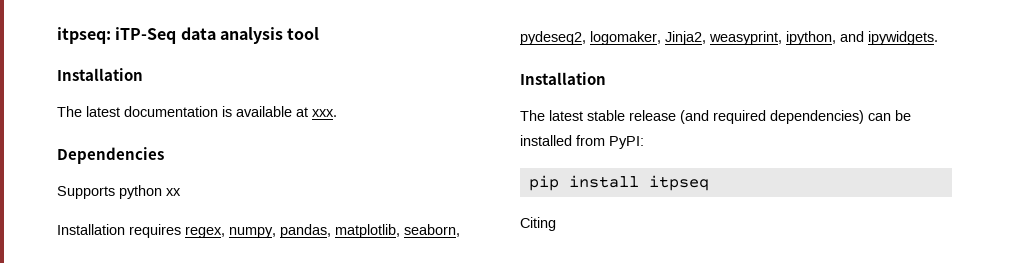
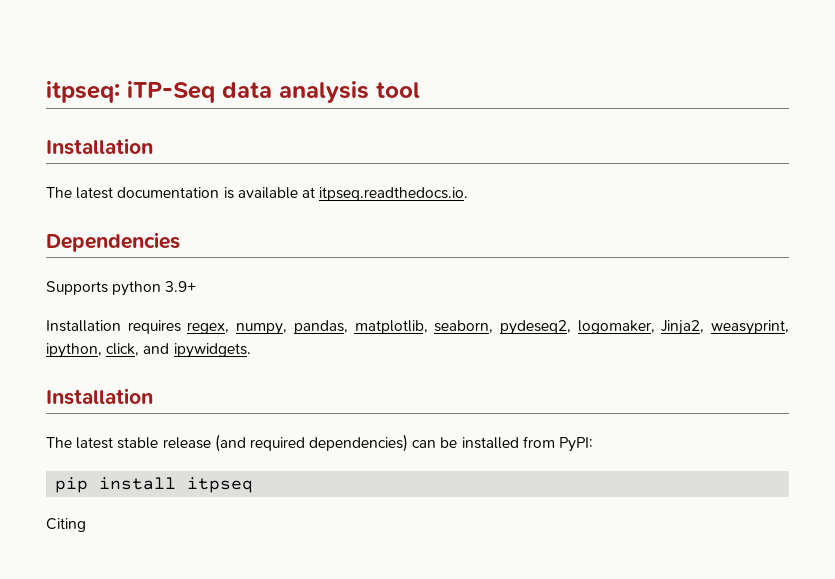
- The latest documentation is available at xxx.
+ The latest documentation is available at itpseq.readthedocs.io.
- Supports python xx
+ Supports python 3.9+
- Installation requires regex, numpy, pandas, matplotlib, seaborn, pydeseq2, logomaker, Jinja2, weasyprint, ipython, and ipywidgets.
+ Installation requires regex, numpy, pandas, matplotlib, seaborn, pydeseq2, logomaker, Jinja2, weasyprint, ipython, click, and ipywidgets.

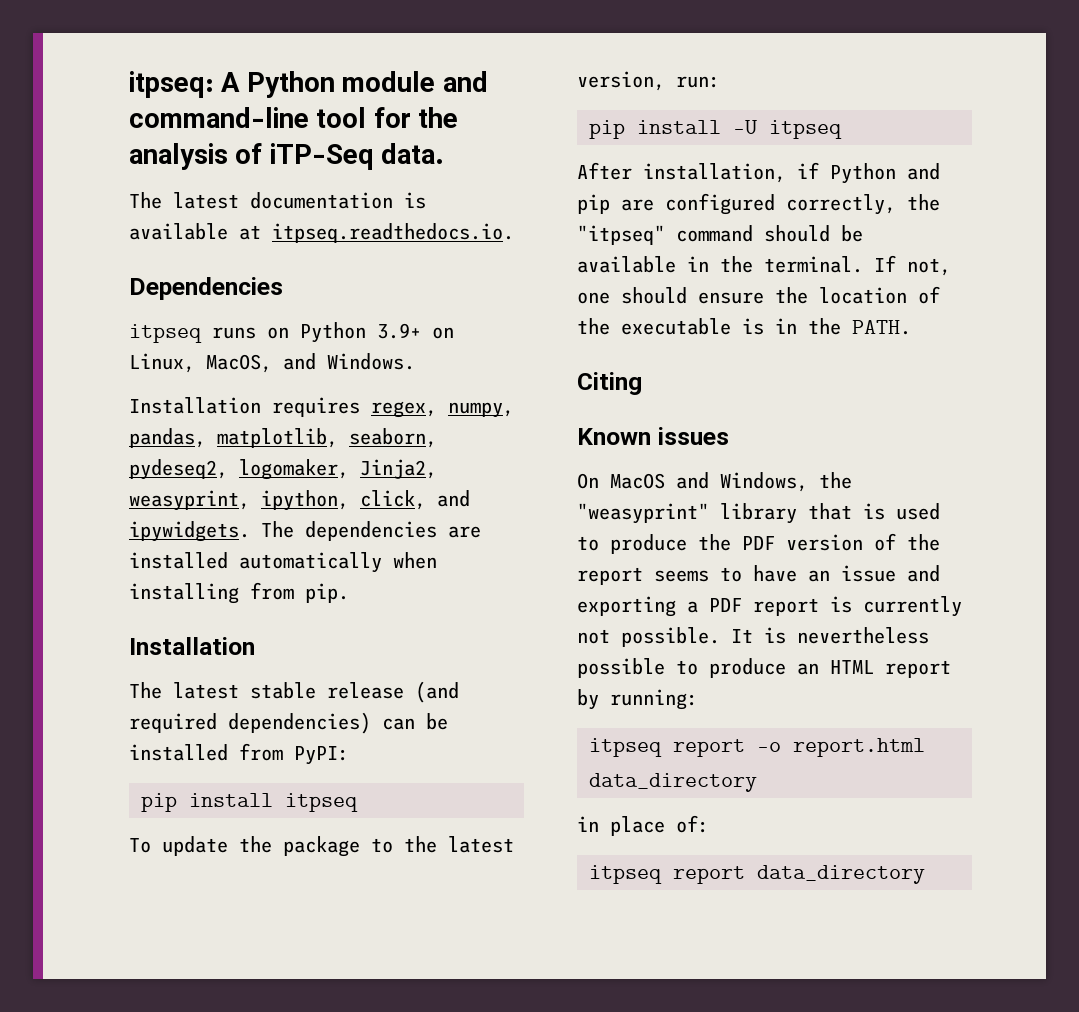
- itpseq: iTP-Seq data analysis tool
- Installation
+ itpseq: A Python module and command-line tool for the analysis of iTP-Seq data.
- Supports python 3.9+
+ itpseq runs on Python 3.9+ on Linux, MacOS, and Windows.
+ The dependencies are installed automatically when installing from pip.
+ To update the package to the latest version, run:
+ pip install -U itpseq
+ After installation, if Python and pip are configured correctly, the "itpseq" command should be available in the terminal. If not, one should ensure the location of the executable is in the PATH.
  Citing
+ Known issues
+ On MacOS and Windows, the "weasyprint" library that is used to produce the PDF version of the report seems to have an issue and exporting a PDF report is currently not possible. It is nevertheless possible to produce an HTML report by running:
+ itpseq report -o report.html data_directory
+ in place of:
+ itpseq report data_directory

